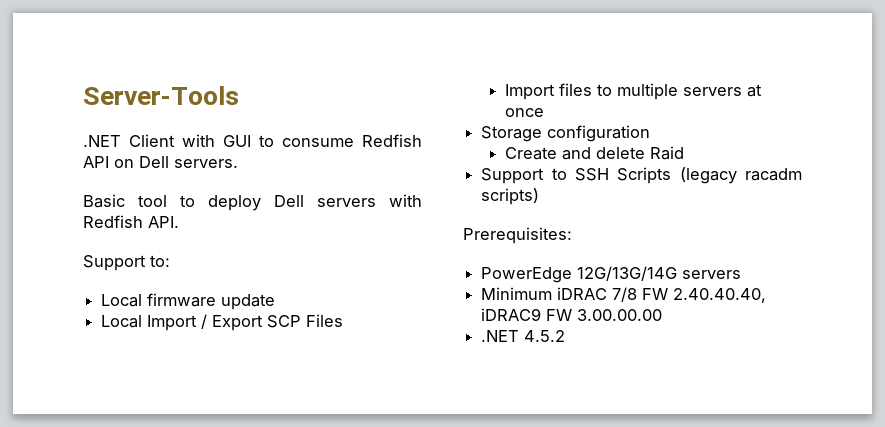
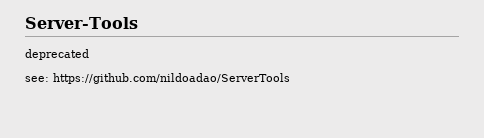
- .NET Client with GUI to consume Redfish API on Dell servers.
- Basic tool to deploy Dell servers with Redfish API.
- Support to:
- Local firmware update
- Local Import / Export SCP Files
- Import files to multiple servers at once
- Storage configuration
- Create and delete Raid
- Support to SSH Scripts (legacy racadm scripts)
- Prerequisites:
- PowerEdge 12G/13G/14G servers
- Minimum iDRAC 7/8 FW 2.40.40.40, iDRAC9 FW 3.00.00.00
- .NET 4.5.2
+ deprecated
+ see: https://github.com/nildoadao/ServerTools

